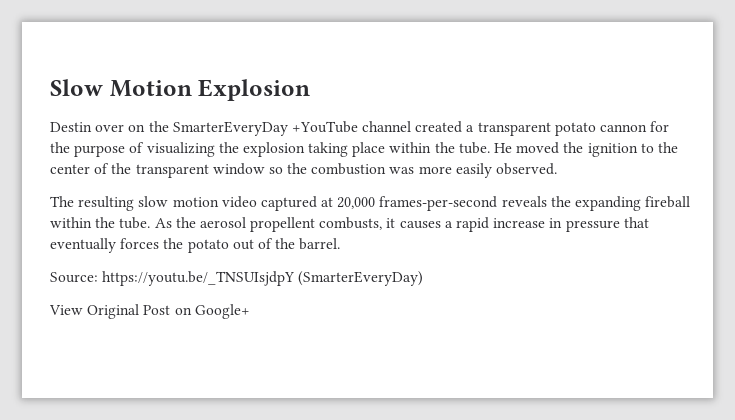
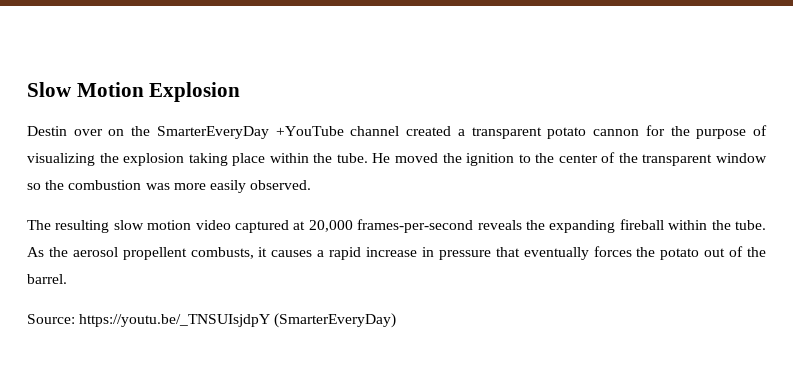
- View Original Post on Google+

